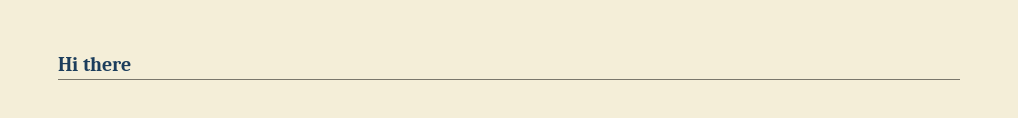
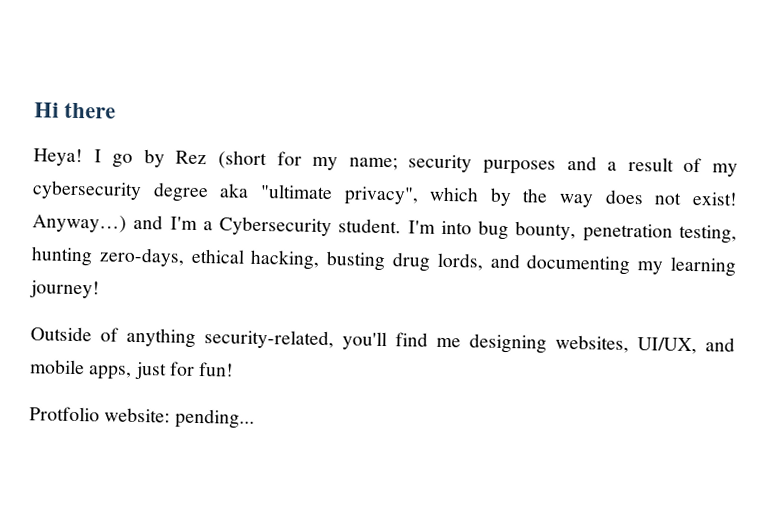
+ Heya! I go by Rez (short for my name; security purposes and a result of my cybersecurity degree aka "ultimate privacy", which by the way does not exist! Anyway…) and I'm a Cybersecurity student. I'm into bug bounty, penetration testing, hunting zero-days, ethical hacking, busting drug lords, and documenting my learning journey!
+ Outside of anything security-related, you'll find me designing websites, UI/UX, and mobile apps, just for fun!
+ Protfolio website: pending...

